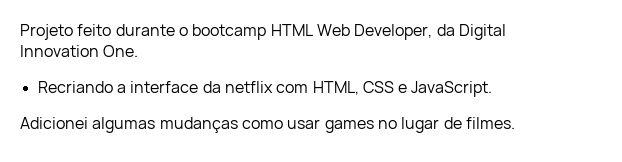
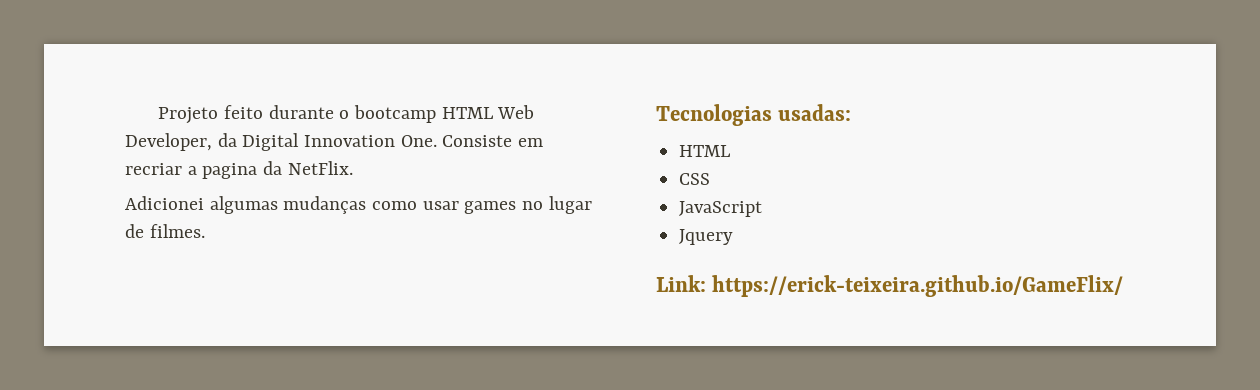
- Projeto feito durante o bootcamp HTML Web Developer, da Digital Innovation One.
- Recriando a interface da netflix com HTML, CSS e JavaScript.
+ Projeto feito durante o bootcamp HTML Web Developer, da Digital Innovation One. Consiste em recriar a pagina da NetFlix.
+ Tecnologias usadas:
+ HTML
+ CSS
+ JavaScript
+ Jquery
+ Link: https://erick-teixeira.github.io/GameFlix/

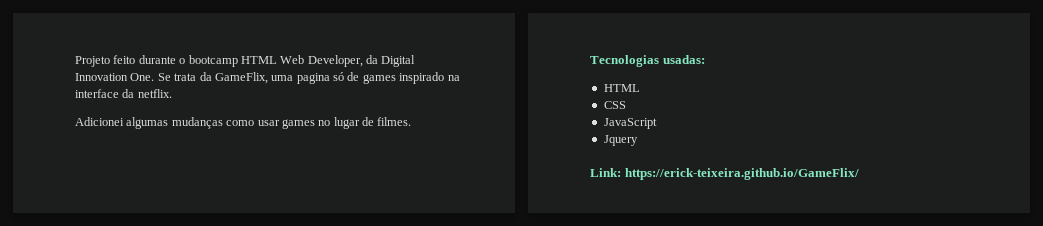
- Projeto feito durante o bootcamp HTML Web Developer, da Digital Innovation One. Consiste em recriar a pagina da NetFlix.
+ Projeto feito durante o bootcamp HTML Web Developer, da Digital Innovation One. Se trata da GameFlix, uma pagina só de games inspirado na interface da netflix.

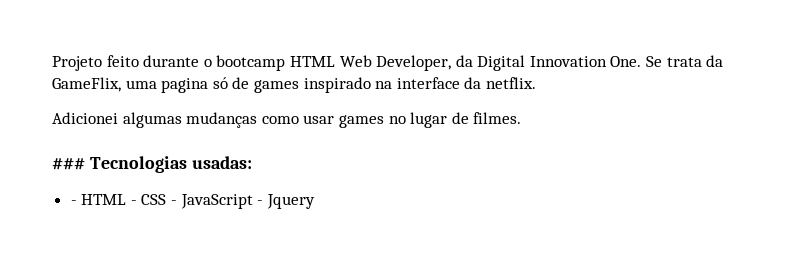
- Tecnologias usadas:
- HTML
- CSS
- JavaScript
- Jquery
+ ### Tecnologias usadas:
+ - HTML - CSS - JavaScript - Jquery
- Link: https://erick-teixeira.github.io/GameFlix/

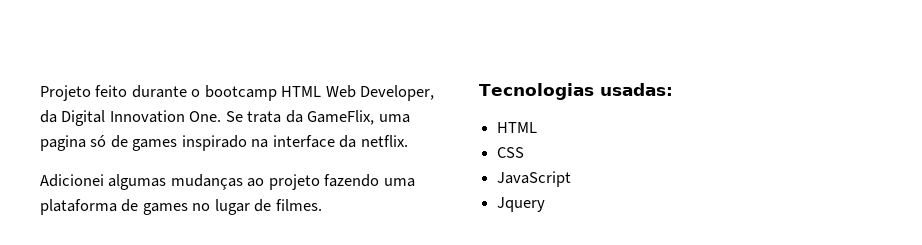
- Adicionei algumas mudanças como usar games no lugar de filmes.
+ Adicionei algumas mudanças ao projeto fazendo uma plataforma de games no lugar de filmes.
- ### Tecnologias usadas:
- - HTML - CSS - JavaScript - Jquery
+ Tecnologias usadas:
+ HTML
+ CSS
+ JavaScript
+ Jquery

